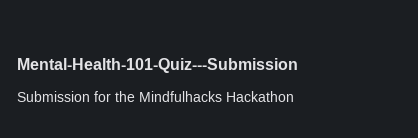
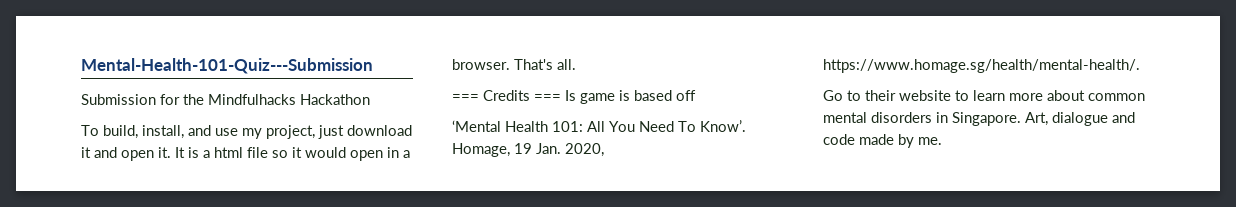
+ To build, install, and use my project, just download it and open it. It is a html file so it would open in a browser. That's all.
+ === Credits === Is game is based off
+ ‘Mental Health 101: All You Need To Know’. Homage, 19 Jan. 2020, https://www.homage.sg/health/mental-health/.
+ Go to their website to learn more about common mental disorders in Singapore. Art, dialogue and code made by me.

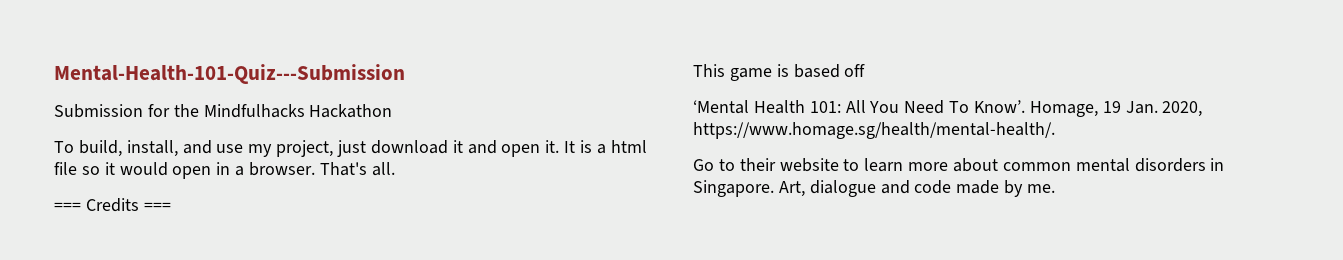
- === Credits === Is game is based off
+ === Credits ===
+ This game is based off

